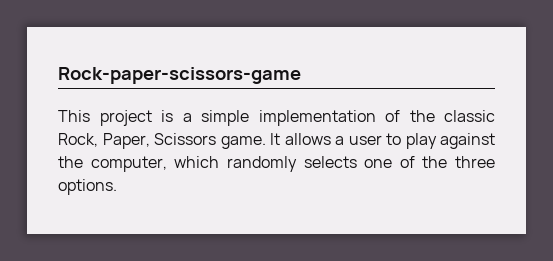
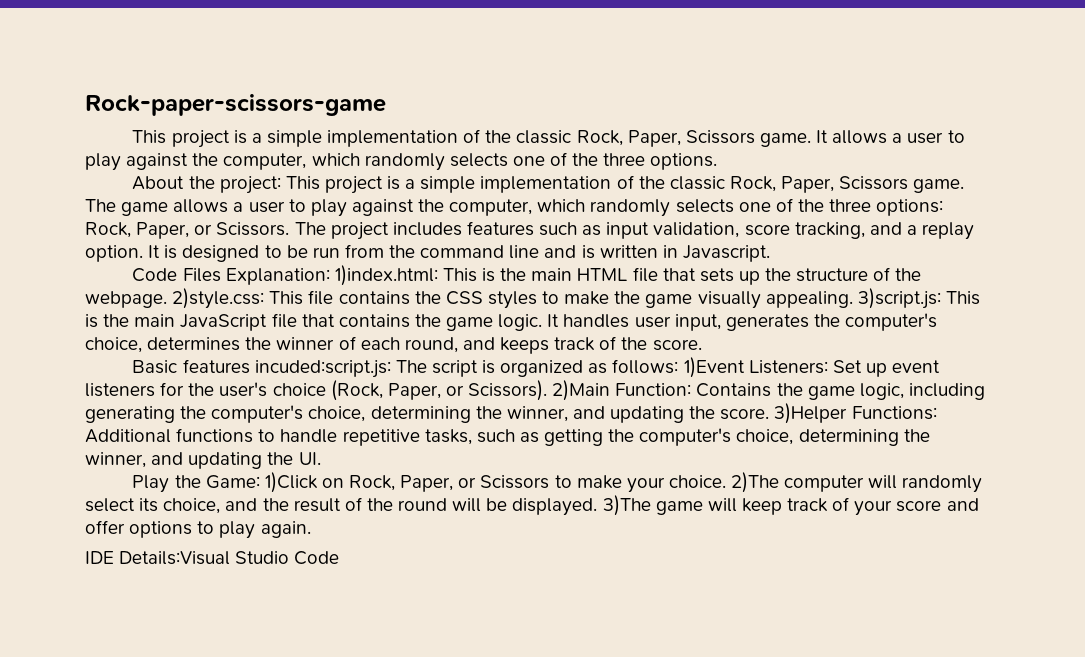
+ About the project: This project is a simple implementation of the classic Rock, Paper, Scissors game. The game allows a user to play against the computer, which randomly selects one of the three options: Rock, Paper, or Scissors. The project includes features such as input validation, score tracking, and a replay option. It is designed to be run from the command line and is written in Javascript.
+ Code Files Explanation: 1)index.html: This is the main HTML file that sets up the structure of the webpage. 2)style.css: This file contains the CSS styles to make the game visually appealing. 3)script.js: This is the main JavaScript file that contains the game logic. It handles user input, generates the computer's choice, determines the winner of each round, and keeps track of the score.
+ Basic features incuded:script.js: The script is organized as follows: 1)Event Listeners: Set up event listeners for the user's choice (Rock, Paper, or Scissors). 2)Main Function: Contains the game logic, including generating the computer's choice, determining the winner, and updating the score. 3)Helper Functions: Additional functions to handle repetitive tasks, such as getting the computer's choice, determining the winner, and updating the UI.
+ Play the Game: 1)Click on Rock, Paper, or Scissors to make your choice. 2)The computer will randomly select its choice, and the result of the round will be displayed. 3)The game will keep track of your score and offer options to play again.
+ IDE Details:Visual Studio Code

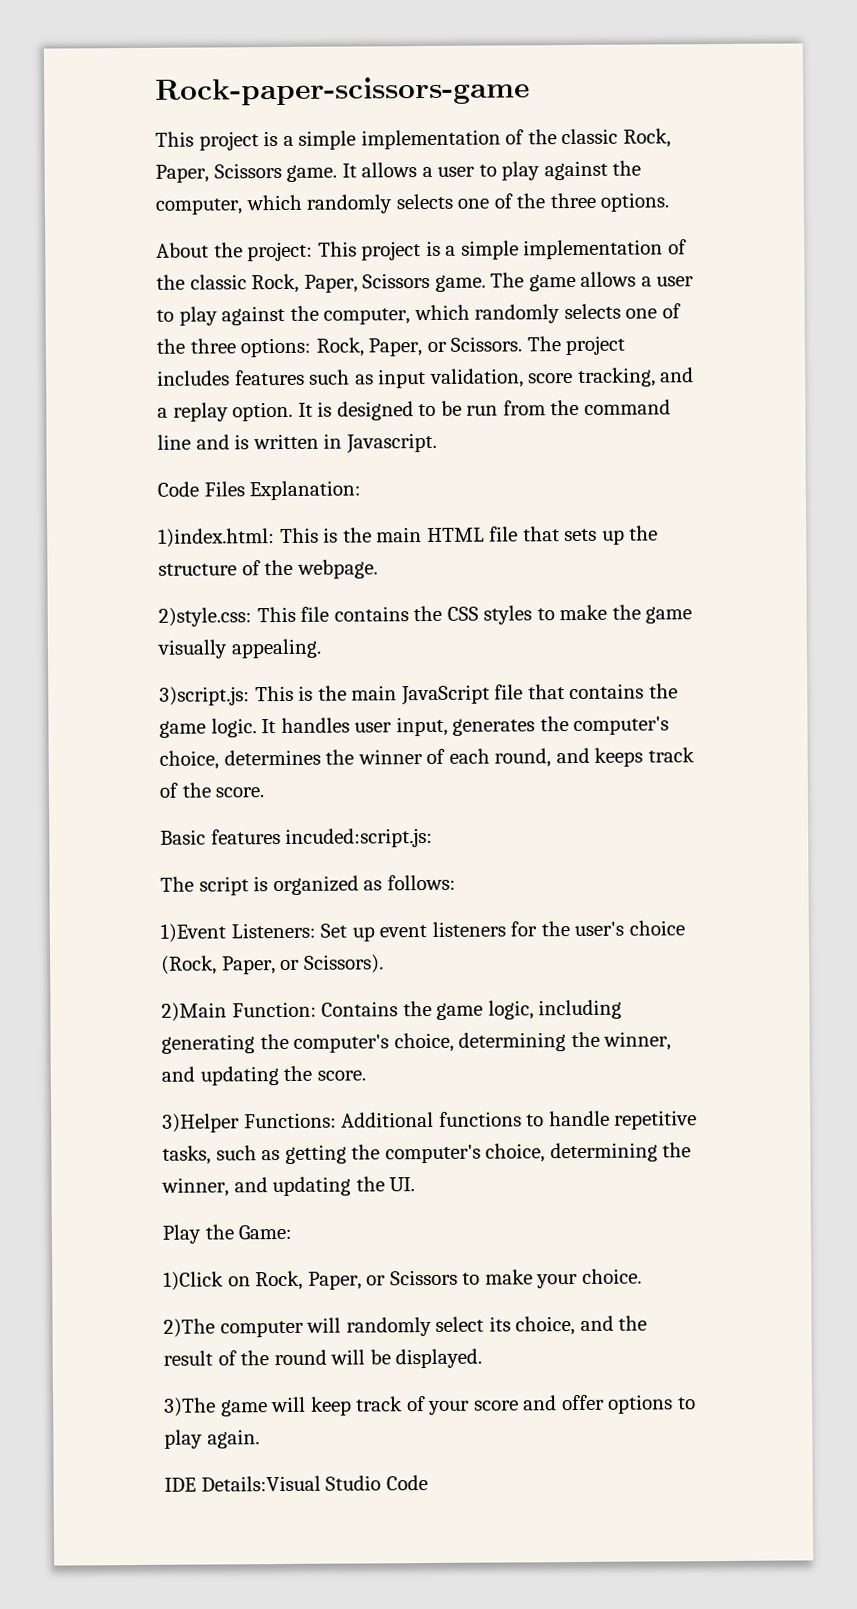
- Code Files Explanation: 1)index.html: This is the main HTML file that sets up the structure of the webpage. 2)style.css: This file contains the CSS styles to make the game visually appealing. 3)script.js: This is the main JavaScript file that contains the game logic.
+ Code Files Explanation:
+ 1)index.html: This is the main HTML file that sets up the structure of the webpage.
+ 2)style.css: This file contains the CSS styles to make the game visually appealing.
+ 3)script.js: This is the main JavaScript file that contains the game logic.
- Basic features incuded:script.js: The script is organized as follows: 1)Event Listeners:
+ Basic features incuded:script.js:
+ The script is organized as follows:
+ 1)Event Listeners:
- Set up event listeners for the user's choice (Rock, Paper, or Scissors). 2)Main Function:
+ Set up event listeners for the user's choice (Rock, Paper, or Scissors).
+ 2)Main Function:
- Contains the game logic, including generating the computer's choice, determining the winner, and updating the score. 3)Helper Functions:
+ Contains the game logic, including generating the computer's choice, determining the winner, and updating the score.
+ 3)Helper Functions:
- Play the Game: 1)Click on Rock, Paper, or Scissors to make your choice. 2)The computer will randomly select its choice, and the result of the round will be displayed. 3)The game will keep track of your score and offer options to play again.
+ Play the Game:
+ 1)Click on Rock, Paper, or Scissors to make your choice.
+ 2)The computer will randomly select its choice, and the result of the round will be displayed.
+ 3)The game will keep track of your score and offer options to play again.

